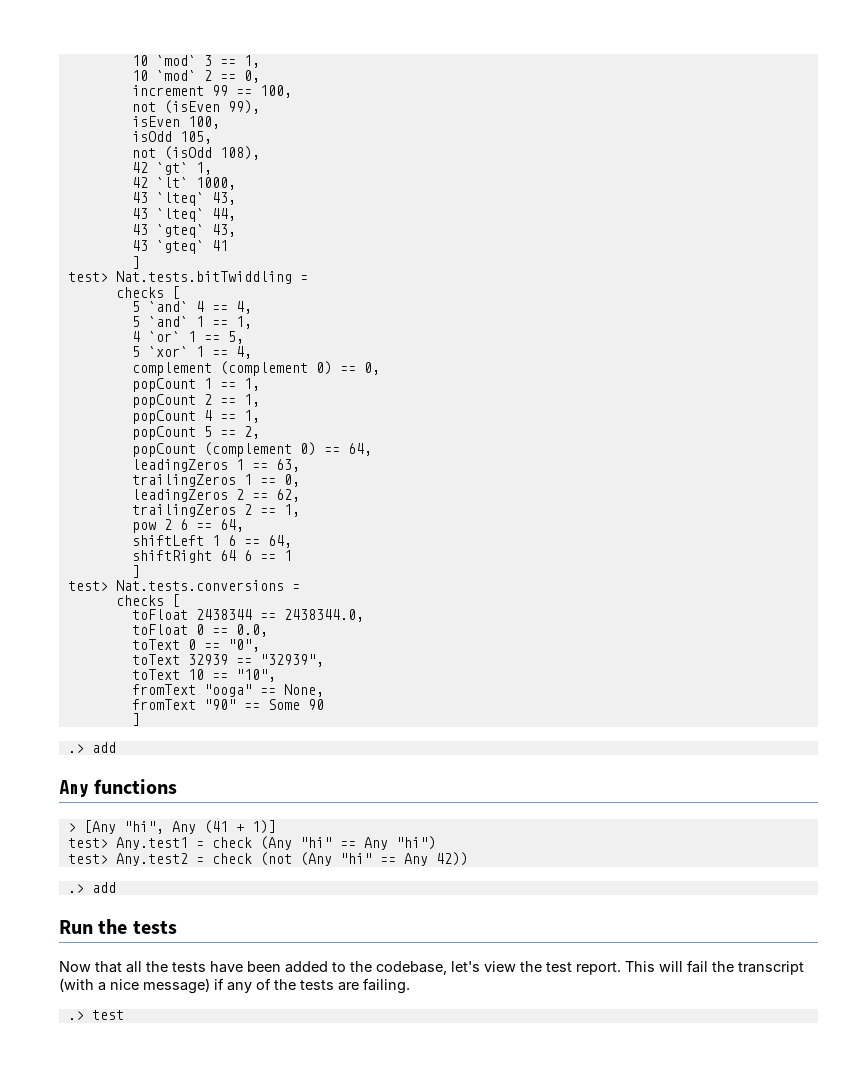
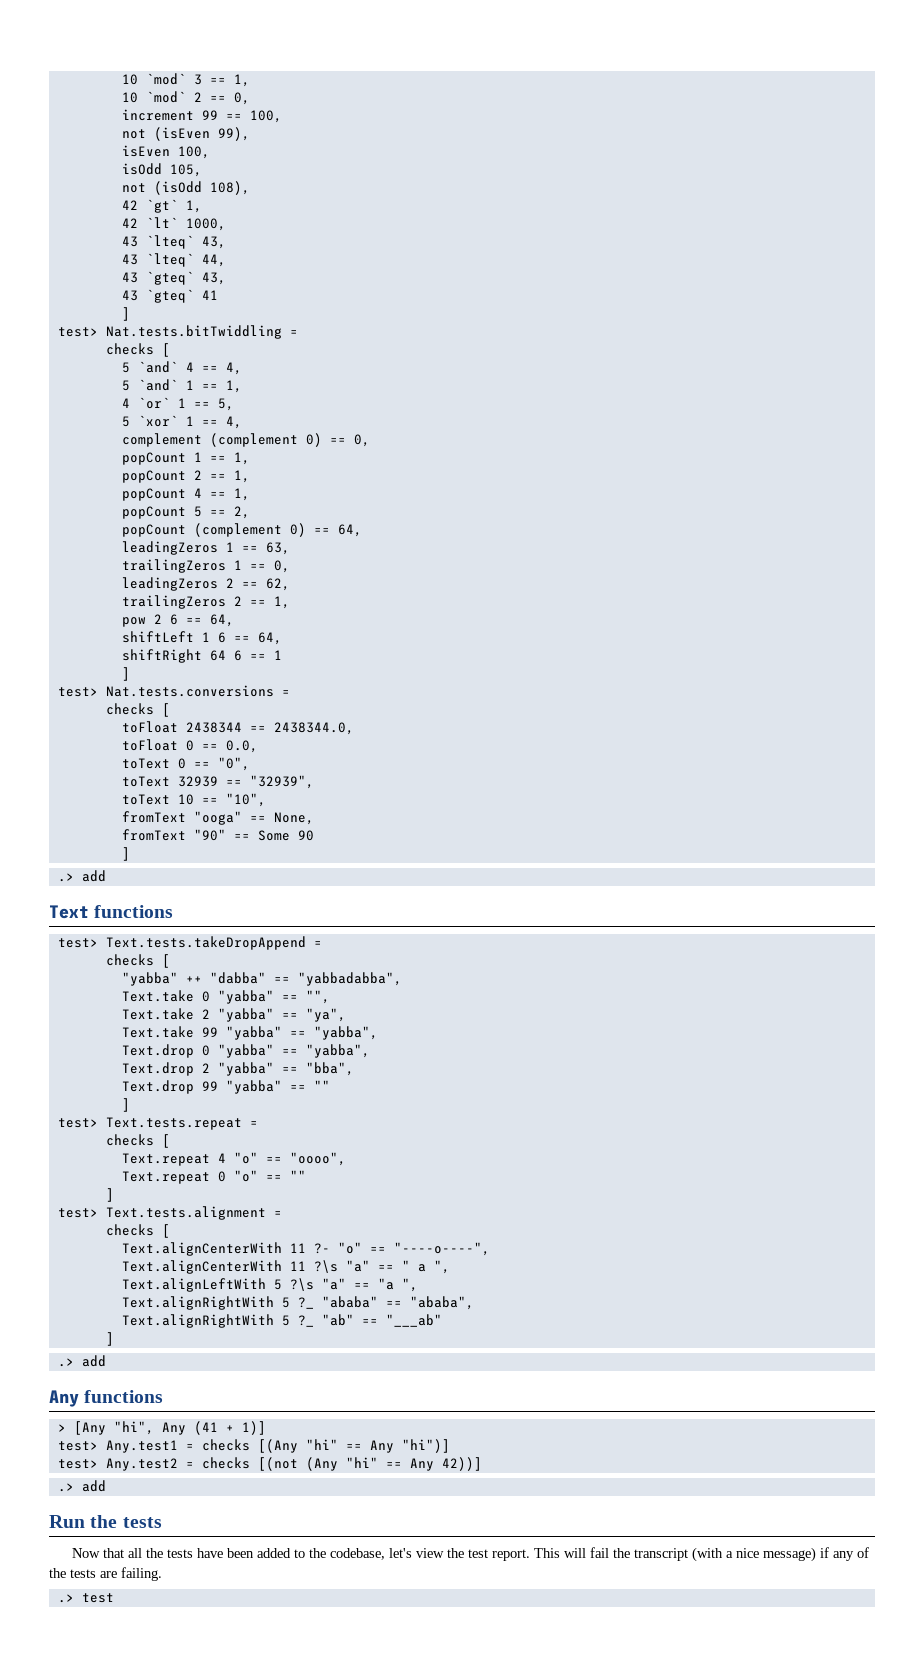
+ Text functions
+ test> Text.tests.takeDropAppend =
+ checks [
+ "yabba" ++ "dabba" == "yabbadabba",
+ Text.take 0 "yabba" == "",
+ Text.take 2 "yabba" == "ya",
+ Text.take 99 "yabba" == "yabba",
+ Text.drop 0 "yabba" == "yabba",
+ Text.drop 2 "yabba" == "bba",
+ Text.drop 99 "yabba" == ""
+ ]
+ test> Text.tests.repeat =
+ checks [
+ Text.repeat 4 "o" == "oooo",
+ Text.repeat 0 "o" == ""
+ ]
+ test> Text.tests.alignment =
+ checks [
+ Text.alignCenterWith 11 ?- "o" == "----o----",
+ Text.alignCenterWith 11 ?\s "a" == " a ",
+ Text.alignLeftWith 5 ?\s "a" == "a ",
+ Text.alignRightWith 5 ?_ "ababa" == "ababa",
+ Text.alignRightWith 5 ?_ "ab" == "___ab"
+ ]
+ .> add
- test> Any.test1 = check (Any "hi" == Any "hi")
- test> Any.test2 = check (not (Any "hi" == Any 42))
+ test> Any.test1 = checks [(Any "hi" == Any "hi")]
+ test> Any.test2 = checks [(not (Any "hi" == Any 42))]

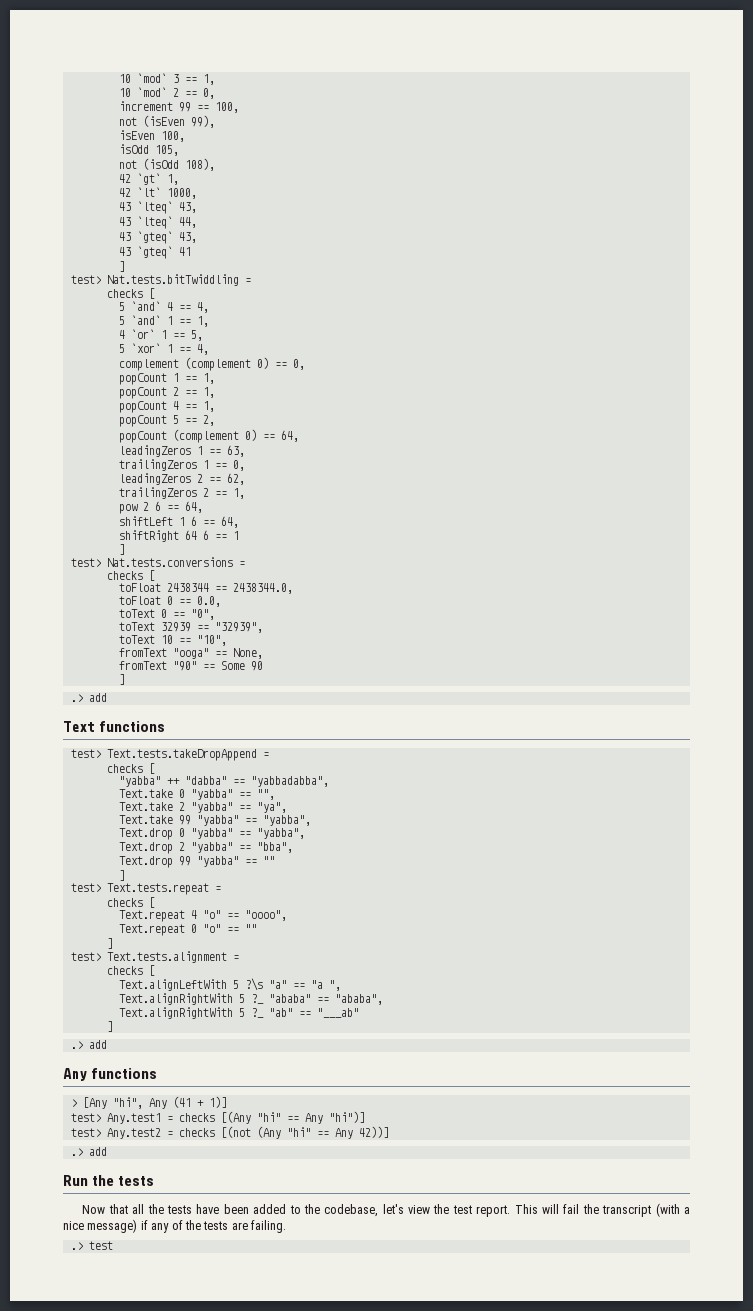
- Text.alignCenterWith 11 ?- "o" == "----o----",
- Text.alignCenterWith 11 ?\s "a" == " a ",

